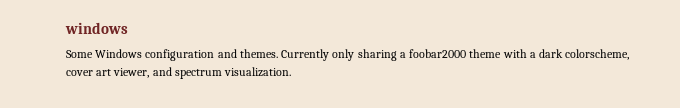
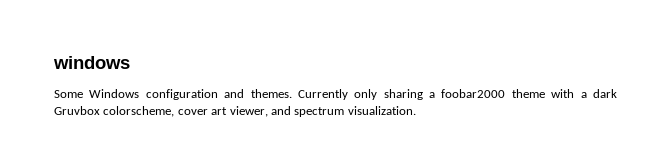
- Currently only sharing a foobar2000 theme with a dark colorscheme, cover art viewer, and spectrum visualization.
+ Currently only sharing a foobar2000 theme with a dark Gruvbox colorscheme, cover art viewer, and spectrum visualization.

